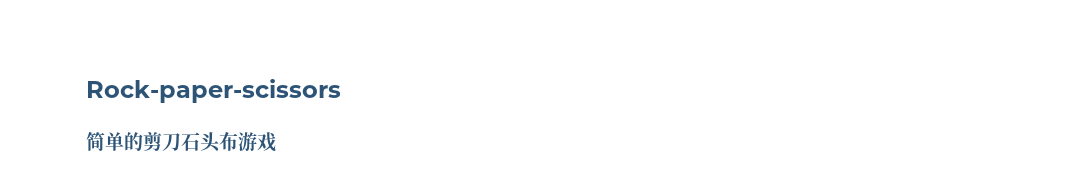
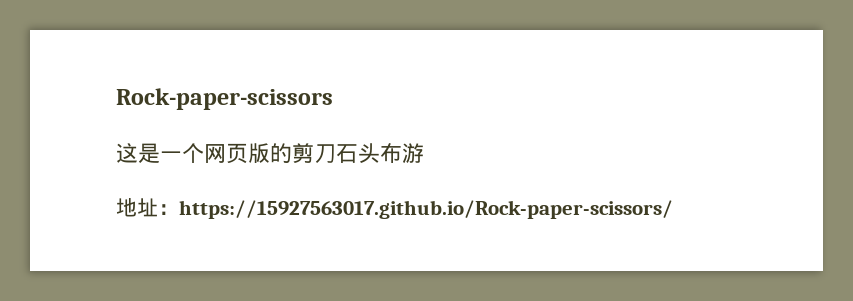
- 简单的剪刀石头布游戏
+ 这是一个网页版的剪刀石头布游
+ 地址：https://15927563017.github.io/Rock-paper-scissors/

